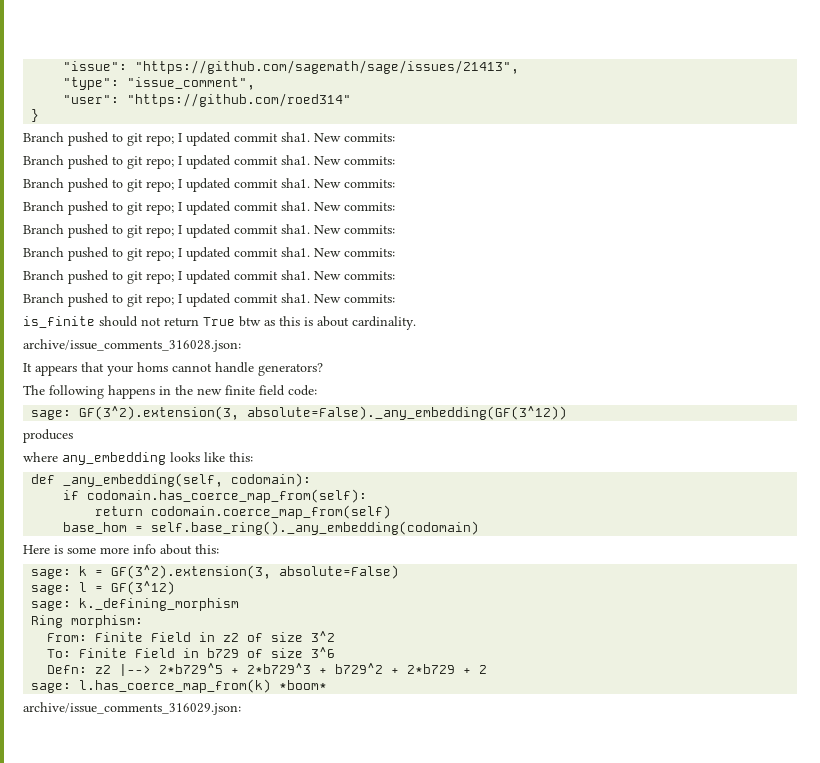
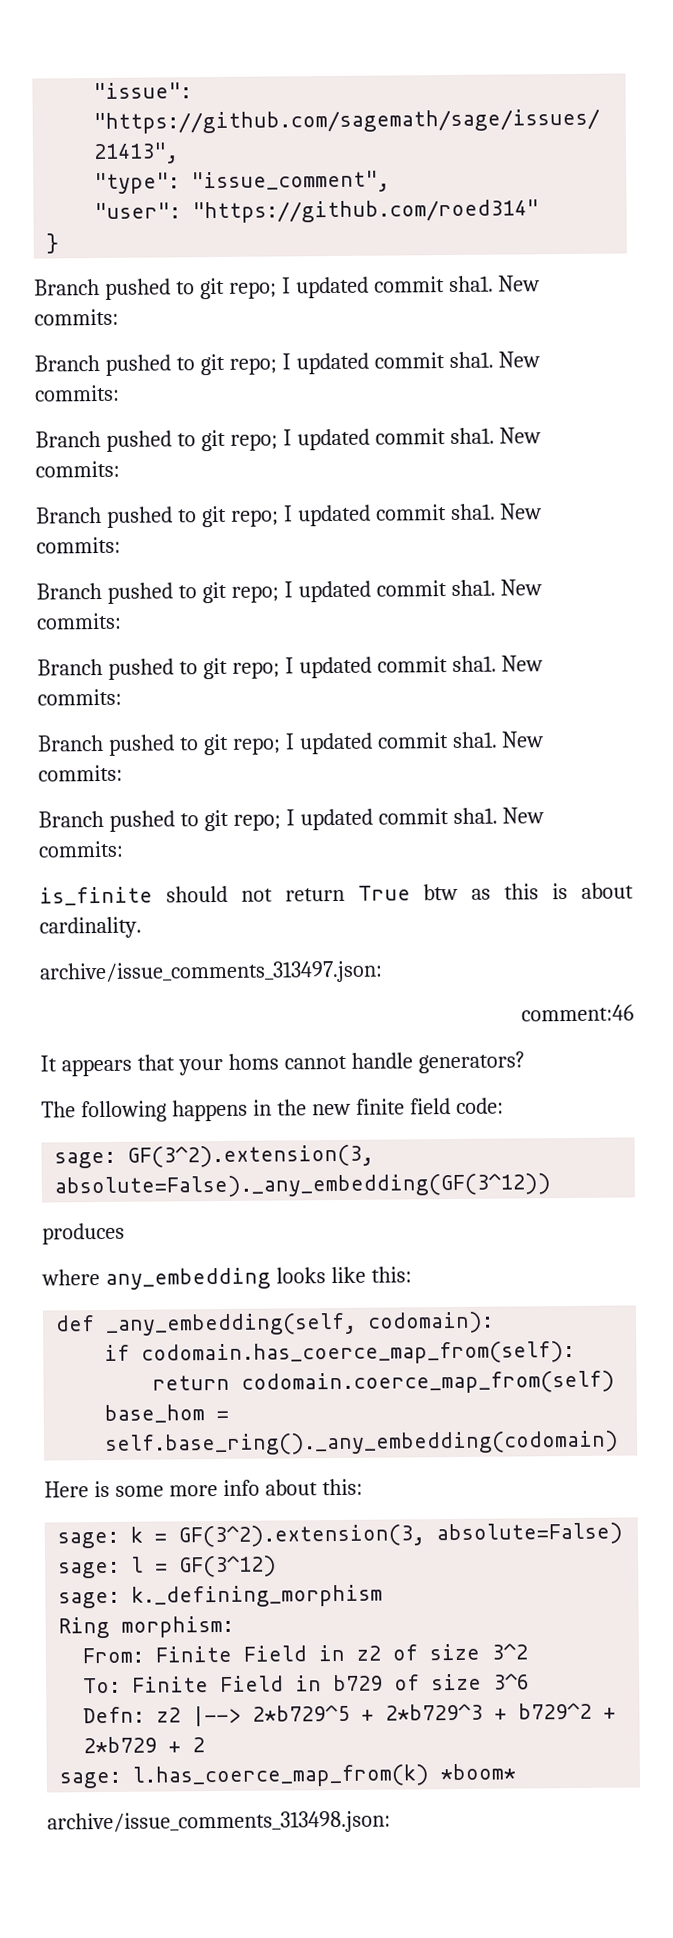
- archive/issue_comments_316028.json:
+ archive/issue_comments_313497.json:
+ comment:46
- archive/issue_comments_316029.json:
+ archive/issue_comments_313498.json:

